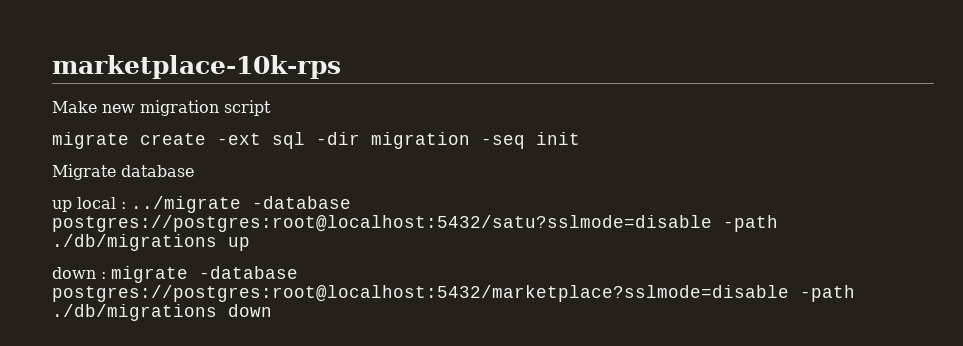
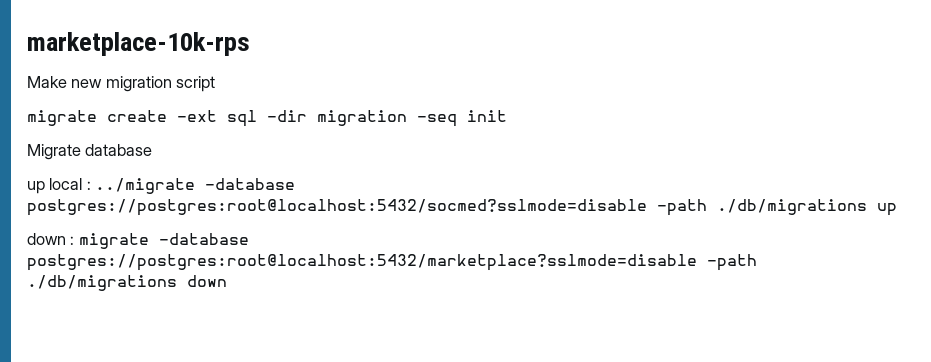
- up local : ../migrate -database postgres://postgres:root@localhost:5432/satu?sslmode=disable -path ./db/migrations up
+ up local : ../migrate -database postgres://postgres:root@localhost:5432/socmed?sslmode=disable -path ./db/migrations up

